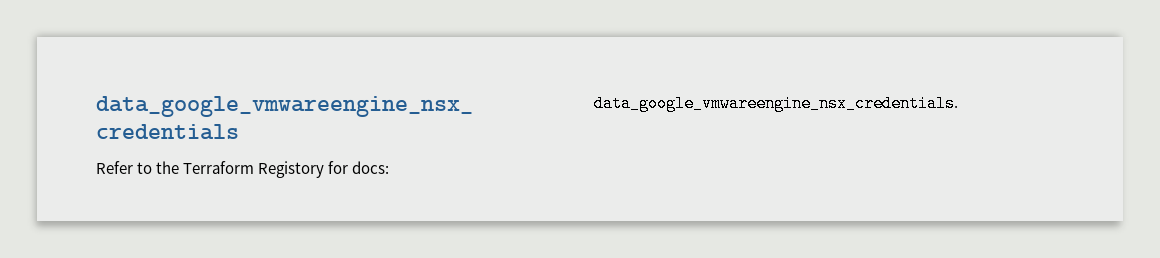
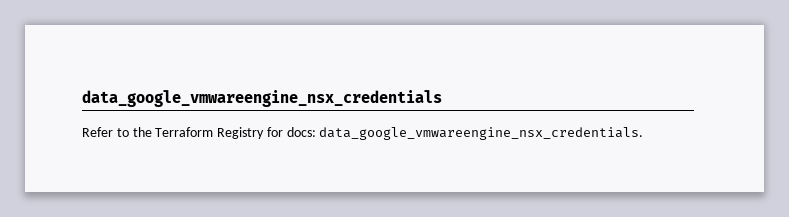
- Refer to the Terraform Registory for docs: data_google_vmwareengine_nsx_credentials.
+ Refer to the Terraform Registry for docs: data_google_vmwareengine_nsx_credentials.

